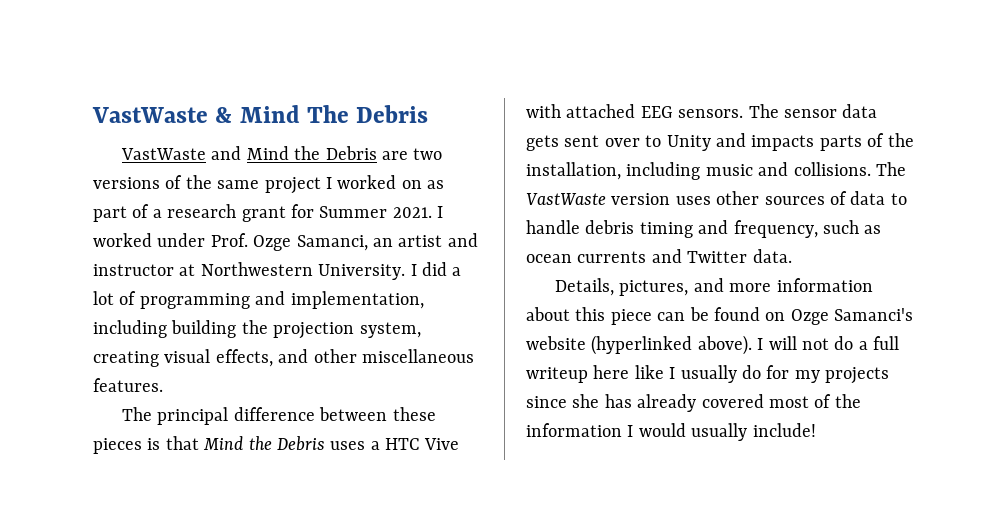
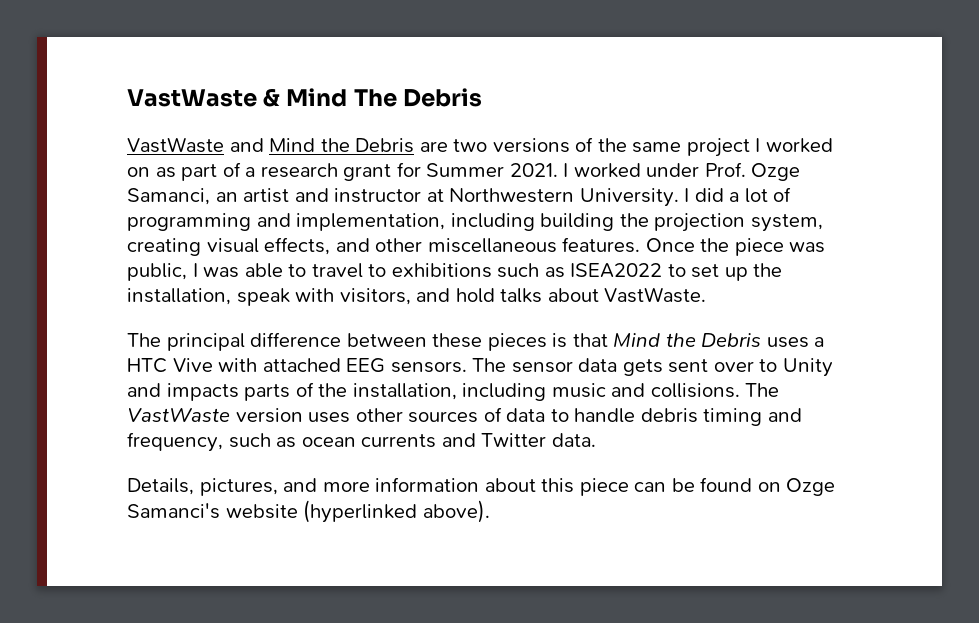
+ Once the piece was public, I was able to travel to exhibitions such as ISEA2022 to set up the installation, speak with visitors, and hold talks about VastWaste.
- I will not do a full writeup here like I usually do for my projects since she has already covered most of the information I would usually include!

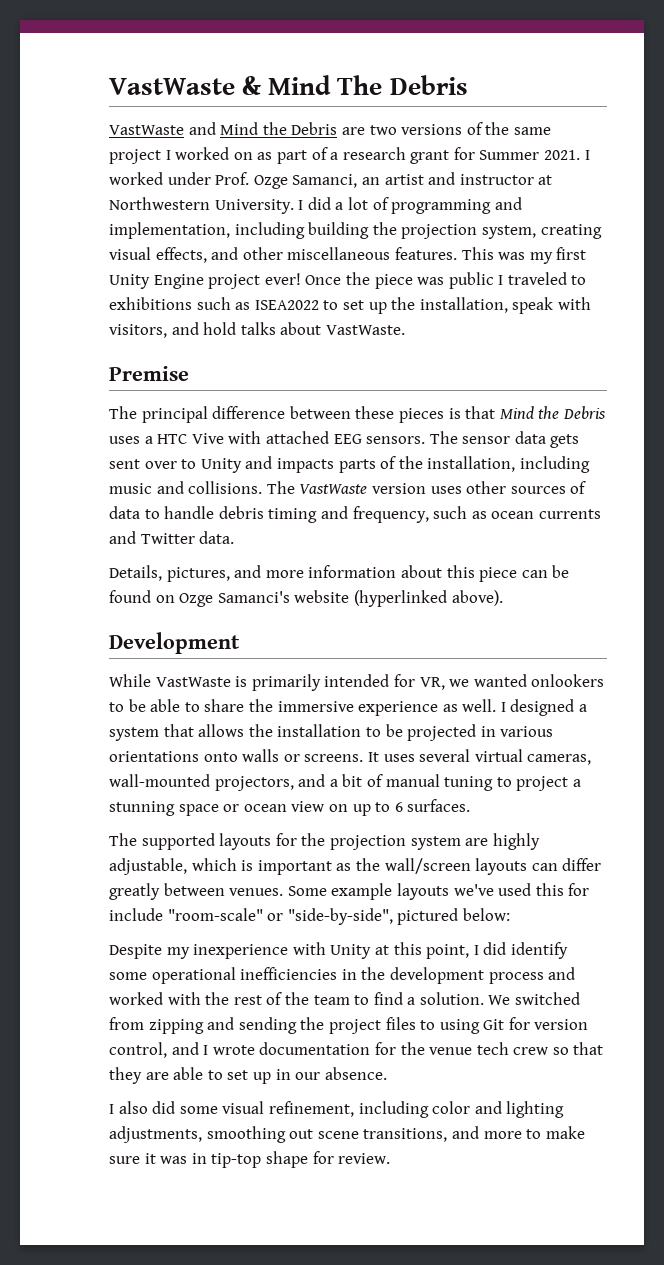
- Once the piece was public, I was able to travel to exhibitions such as ISEA2022 to set up the installation, speak with visitors, and hold talks about VastWaste.
+ This was my first Unity Engine project ever! Once the piece was public I traveled to exhibitions such as ISEA2022 to set up the installation, speak with visitors, and hold talks about VastWaste.
+ Premise
+ Development
+ While VastWaste is primarily intended for VR, we wanted onlookers to be able to share the immersive experience as well. I designed a system that allows the installation to be projected in various orientations onto walls or screens. It uses several virtual cameras, wall-mounted projectors, and a bit of manual tuning to project a stunning space or ocean view on up to 6 surfaces.
+ The supported layouts for the projection system are highly adjustable, which is important as the wall/screen layouts can differ greatly between venues. Some example layouts we've used this for include "room-scale" or "side-by-side", pictured below:
+ Despite my inexperience with Unity at this point, I did identify some operational inefficiencies in the development process and worked with the rest of the team to find a solution. We switched from zipping and sending the project files to using Git for version control, and I wrote documentation for the venue tech crew so that they are able to set up in our absence.
+ I also did some visual refinement, including color and lighting adjustments, smoothing out scene transitions, and more to make sure it was in tip-top shape for review.

